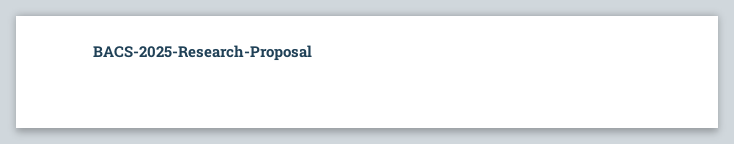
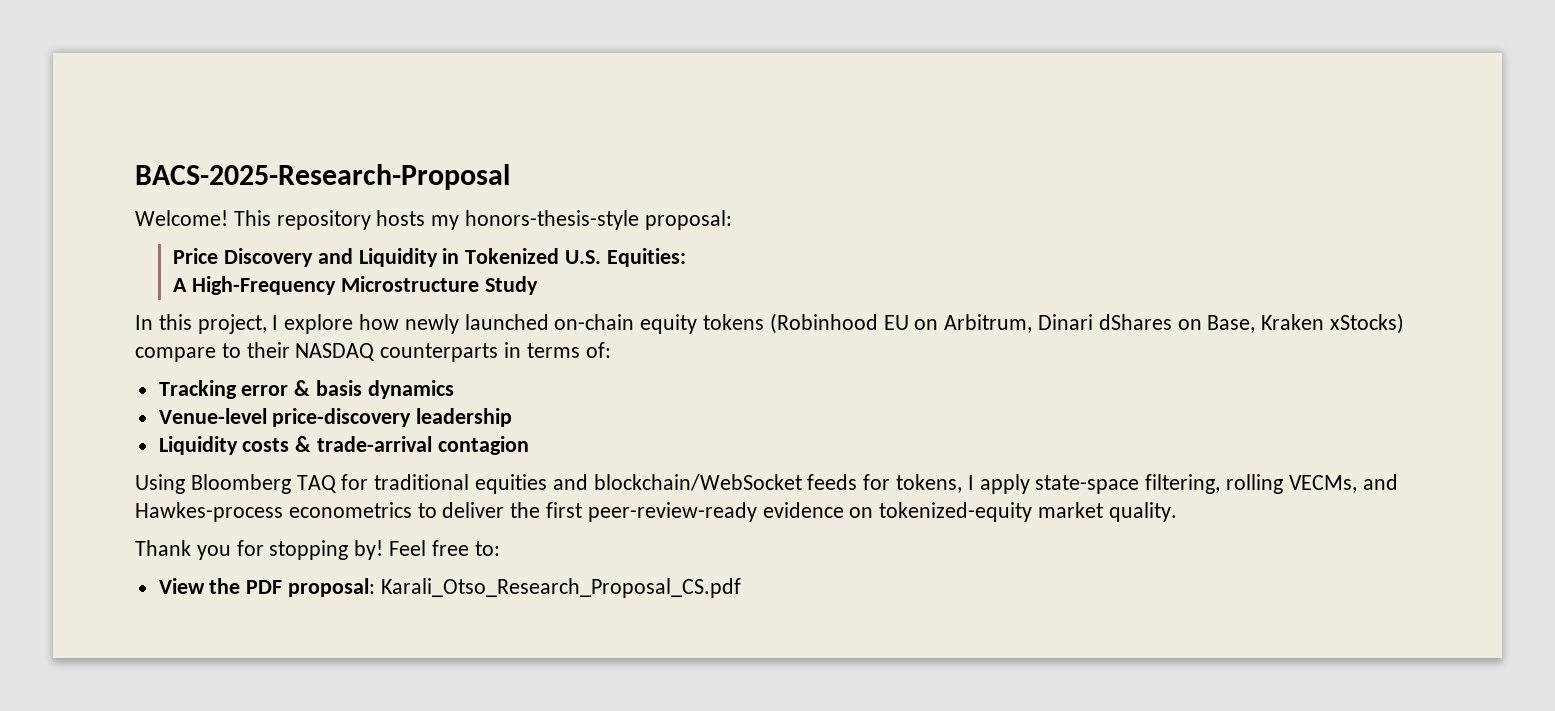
+ Welcome! This repository hosts my honors-thesis-style proposal:
+ Price Discovery and Liquidity in Tokenized U.S. Equities:
+ A High-Frequency Microstructure Study
+ In this project, I explore how newly launched on-chain equity tokens (Robinhood EU on Arbitrum, Dinari dShares on Base, Kraken xStocks) compare to their NASDAQ counterparts in terms of:
+ Tracking error & basis dynamics
+ Venue-level price-discovery leadership
+ Liquidity costs & trade-arrival contagion
+ Using Bloomberg TAQ for traditional equities and blockchain/WebSocket feeds for tokens, I apply state-space filtering, rolling VECMs, and Hawkes-process econometrics to deliver the first peer-review-ready evidence on tokenized-equity market quality.
+ Thank you for stopping by! Feel free to:
+ View the PDF proposal: Karali_Otso_Research_Proposal_CS.pdf

